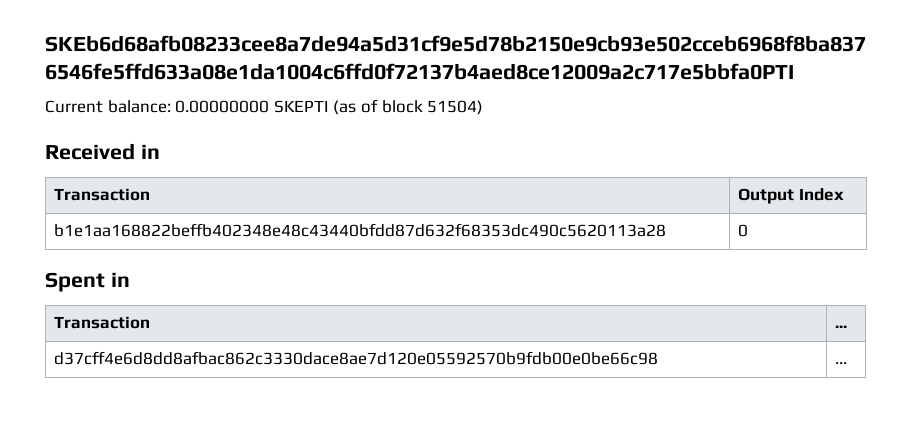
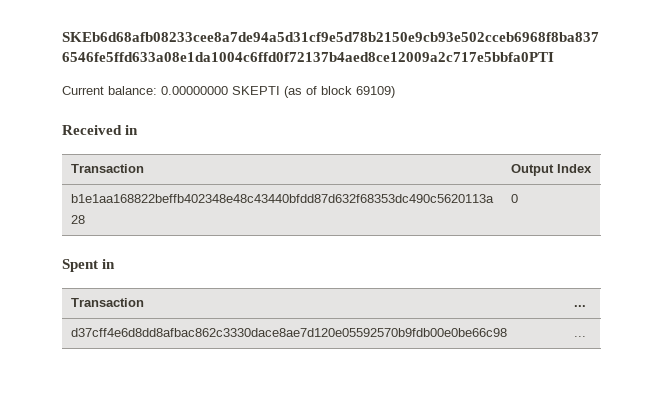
- Current balance: 0.00000000 SKEPTI (as of block 51504)
+ Current balance: 0.00000000 SKEPTI (as of block 69109)

